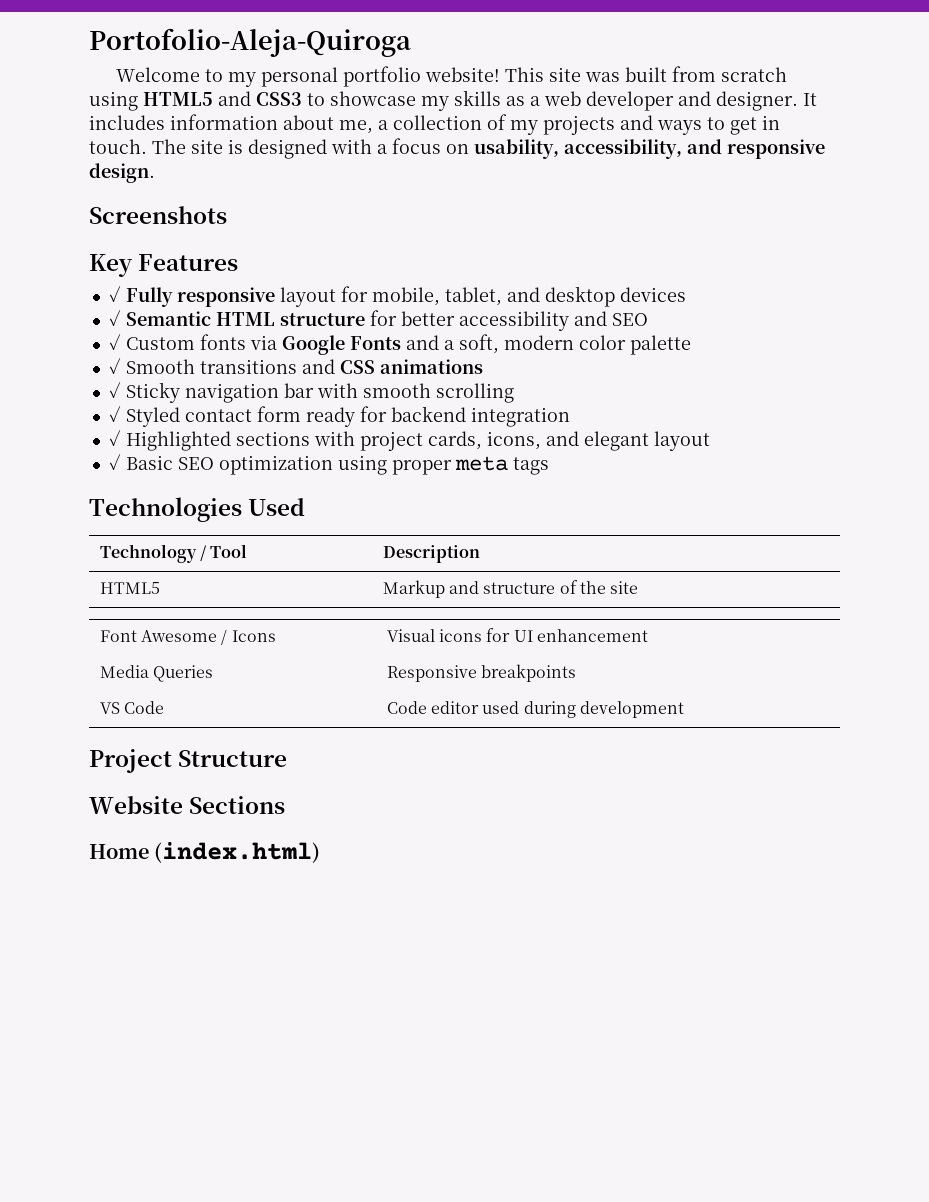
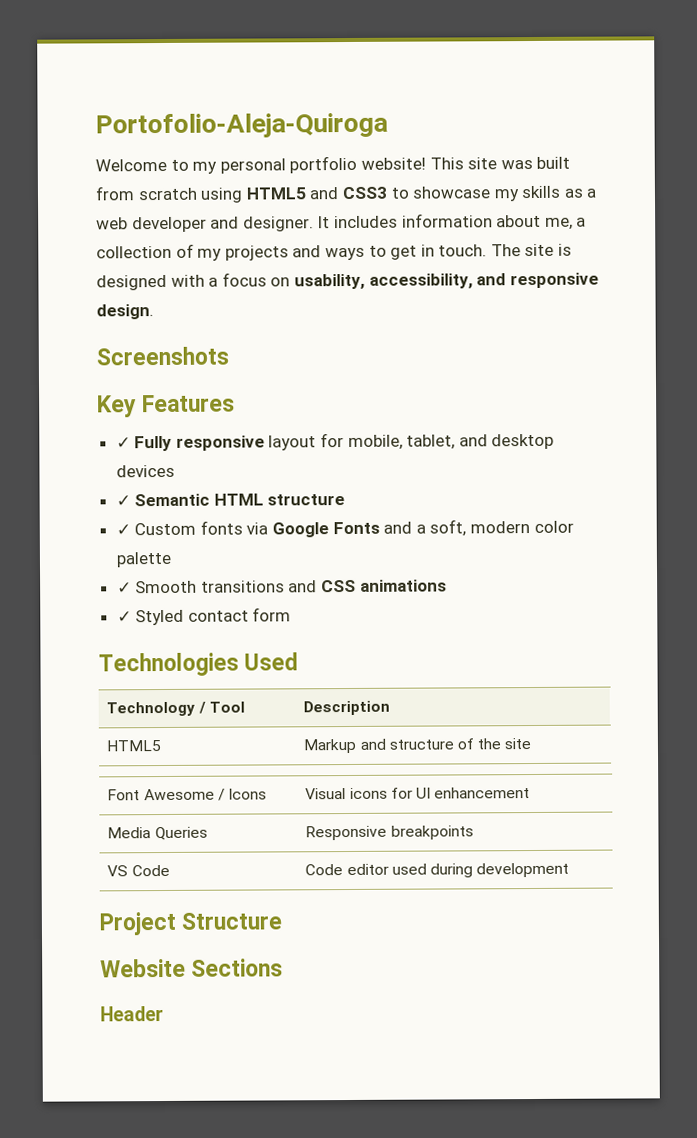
- ✓ Semantic HTML structure for better accessibility and SEO
+ ✓ Semantic HTML structure
- ✓ Sticky navigation bar with smooth scrolling
- ✓ Styled contact form ready for backend integration
- ✓ Highlighted sections with project cards, icons, and elegant layout
- ✓ Basic SEO optimization using proper meta tags
+ ✓ Styled contact form
- Home (index.html)
+ Header

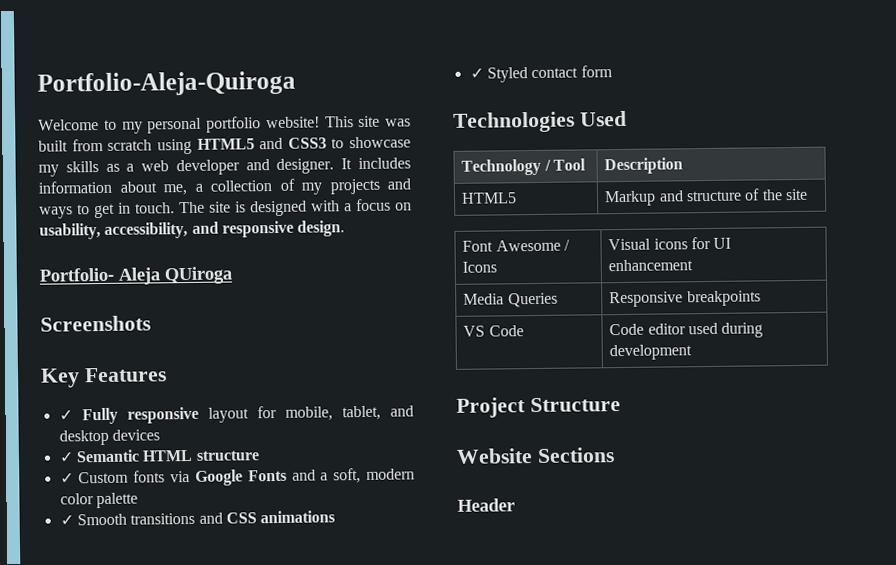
- Portofolio-Aleja-Quiroga
+ Portfolio-Aleja-Quiroga
+ Portfolio- Aleja QUiroga

